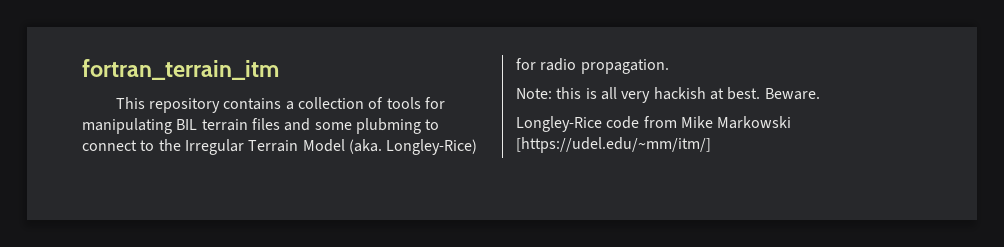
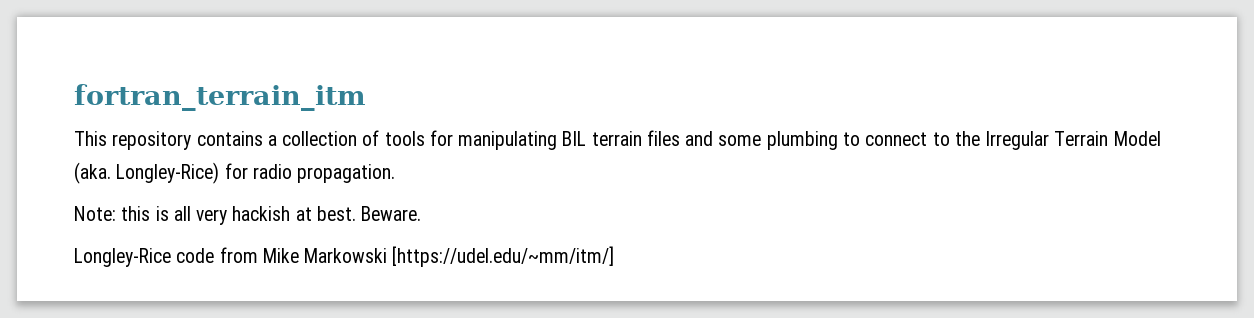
- This repository contains a collection of tools for manipulating BIL terrain files and some plubming to connect to the Irregular Terrain Model (aka.
+ This repository contains a collection of tools for manipulating BIL terrain files and some plumbing to connect to the Irregular Terrain Model (aka.

